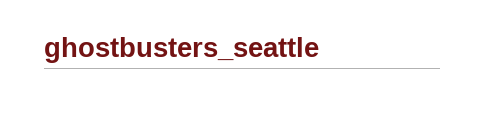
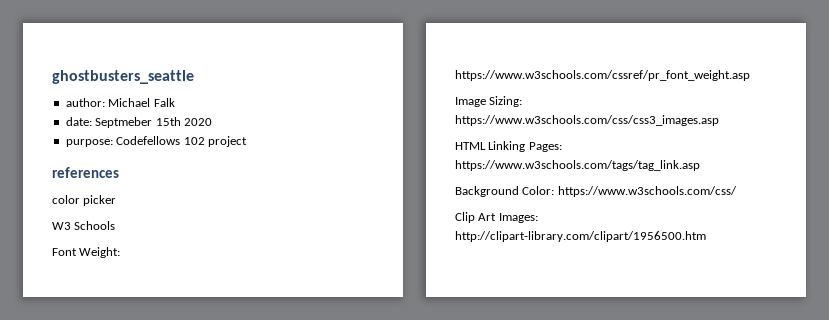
+ author: Michael Falk
+ date: Septmeber 15th 2020
+ purpose: Codefellows 102 project
+ references
+ color picker
+ W3 Schools
+ Font Weight: https://www.w3schools.com/cssref/pr_font_weight.asp
+ Image Sizing: https://www.w3schools.com/css/css3_images.asp
+ HTML Linking Pages: https://www.w3schools.com/tags/tag_link.asp
+ Background Color: https://www.w3schools.com/css/
+ Clip Art Images: http://clipart-library.com/clipart/1956500.htm

